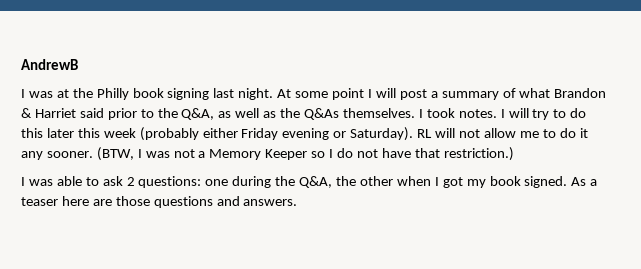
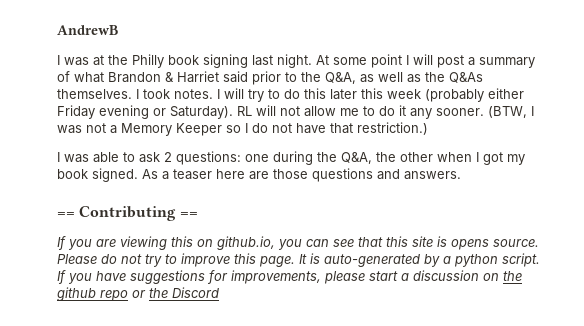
+ == Contributing ==
+ If you are viewing this on github.io, you can see that this site is opens source. Please do not try to improve this page. It is auto-generated by a python script. If you have suggestions for improvements, please start a discussion on the github repo or the Discord

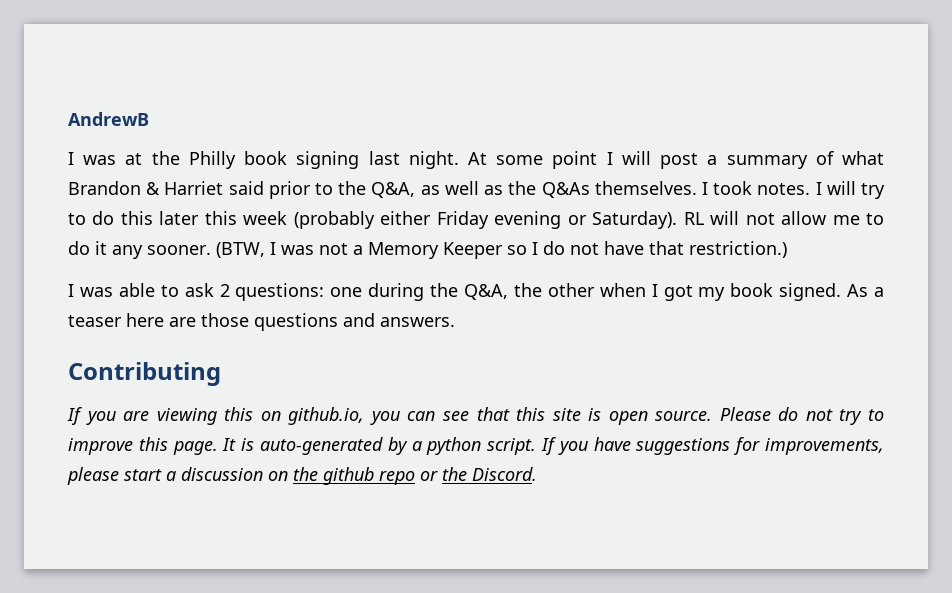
- == Contributing ==
+ Contributing
- If you are viewing this on github.io, you can see that this site is opens source.
+ If you are viewing this on github.io, you can see that this site is open source.
- If you have suggestions for improvements, please start a discussion on the github repo or the Discord
+ If you have suggestions for improvements, please start a discussion on the github repo or the Discord.

